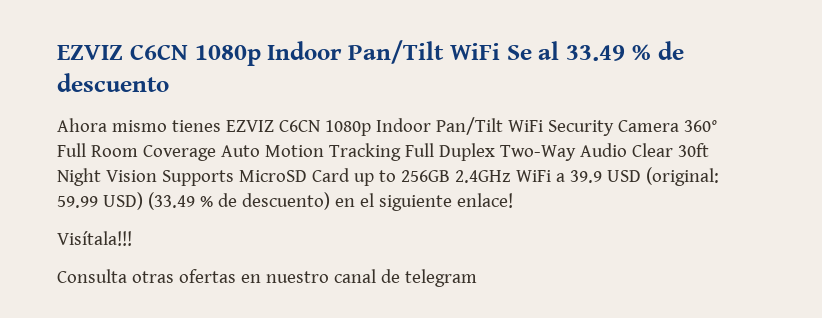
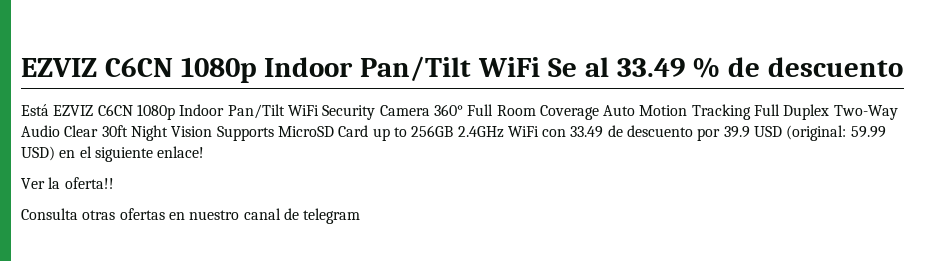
- Ahora mismo tienes EZVIZ C6CN 1080p Indoor Pan/Tilt WiFi Security Camera 360° Full Room Coverage Auto Motion Tracking Full Duplex Two-Way Audio Clear 30ft Night Vision Supports MicroSD Card up to 256GB 2.4GHz WiFi a 39.9 USD (original: 59.99 USD) (33.49 % de descuento) en el siguiente enlace!
+ Está EZVIZ C6CN 1080p Indoor Pan/Tilt WiFi Security Camera 360° Full Room Coverage Auto Motion Tracking Full Duplex Two-Way Audio Clear 30ft Night Vision Supports MicroSD Card up to 256GB 2.4GHz WiFi con 33.49 de descuento por 39.9 USD (original: 59.99 USD) en el siguiente enlace!
- Visítala!!!
+ Ver la oferta!!

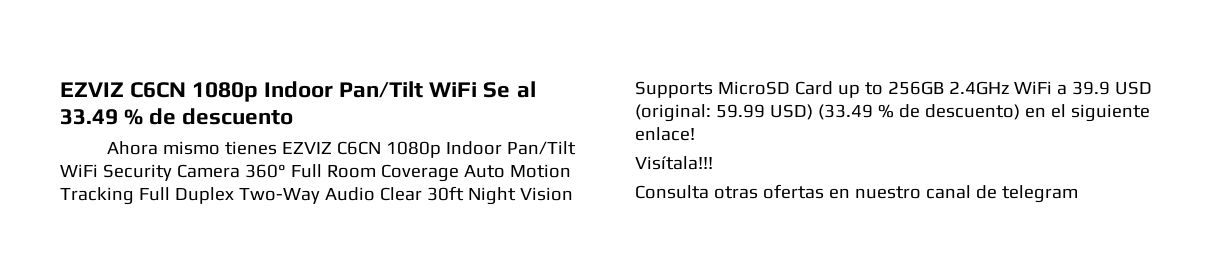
- Está EZVIZ C6CN 1080p Indoor Pan/Tilt WiFi Security Camera 360° Full Room Coverage Auto Motion Tracking Full Duplex Two-Way Audio Clear 30ft Night Vision Supports MicroSD Card up to 256GB 2.4GHz WiFi con 33.49 de descuento por 39.9 USD (original: 59.99 USD) en el siguiente enlace!
+ Ahora mismo tienes EZVIZ C6CN 1080p Indoor Pan/Tilt WiFi Security Camera 360° Full Room Coverage Auto Motion Tracking Full Duplex Two-Way Audio Clear 30ft Night Vision Supports MicroSD Card up to 256GB 2.4GHz WiFi a 39.9 USD (original: 59.99 USD) (33.49 % de descuento) en el siguiente enlace!
- Ver la oferta!!
+ Visítala!!!

